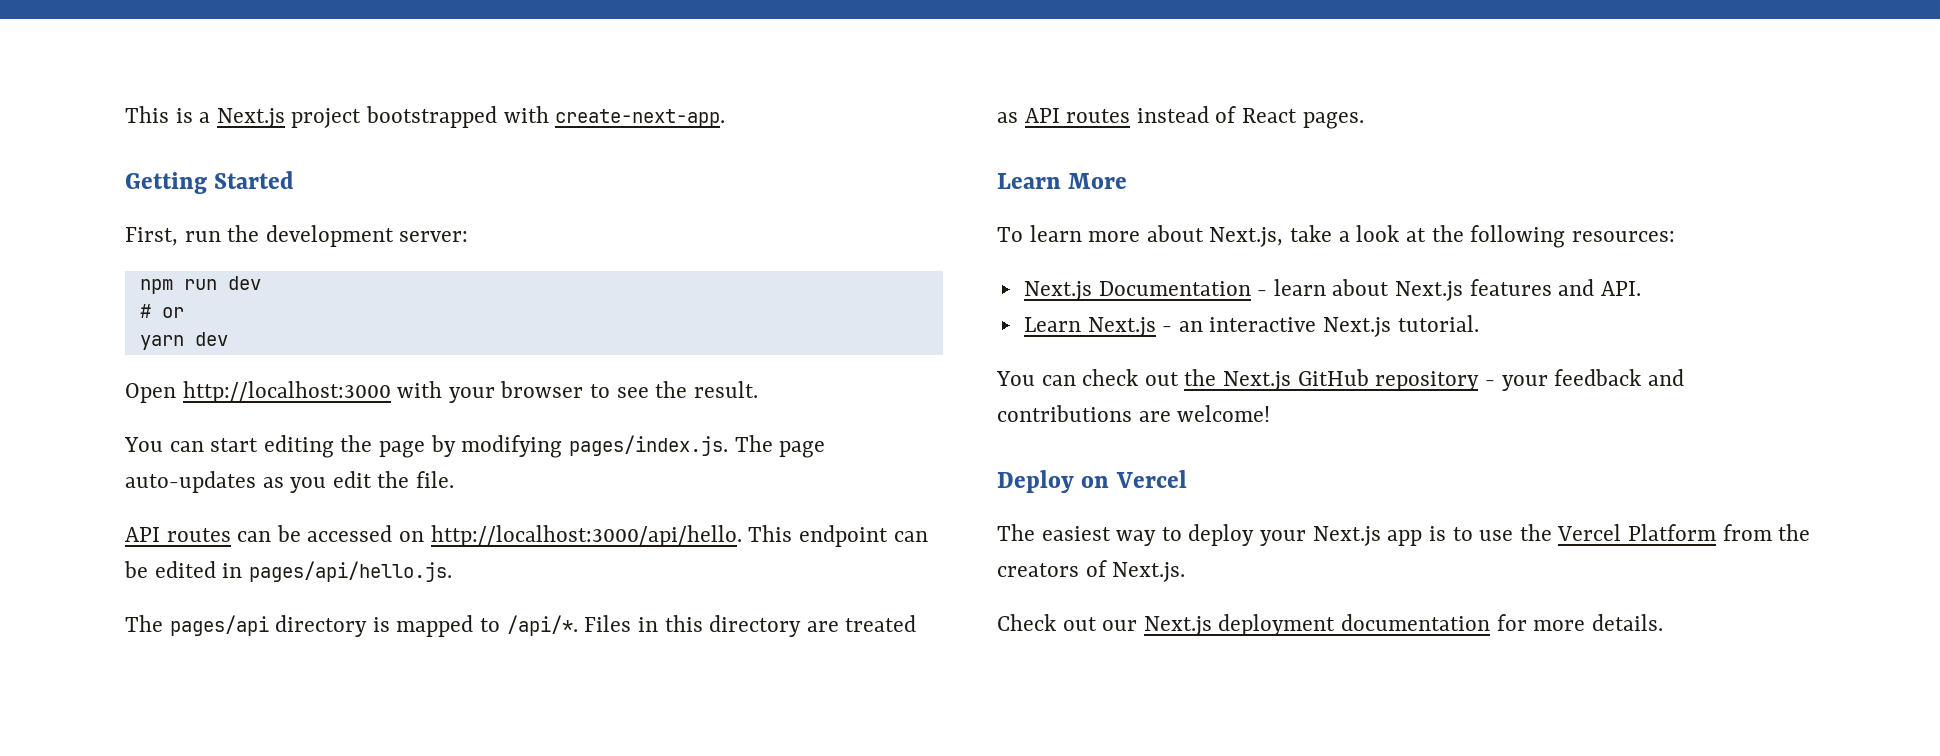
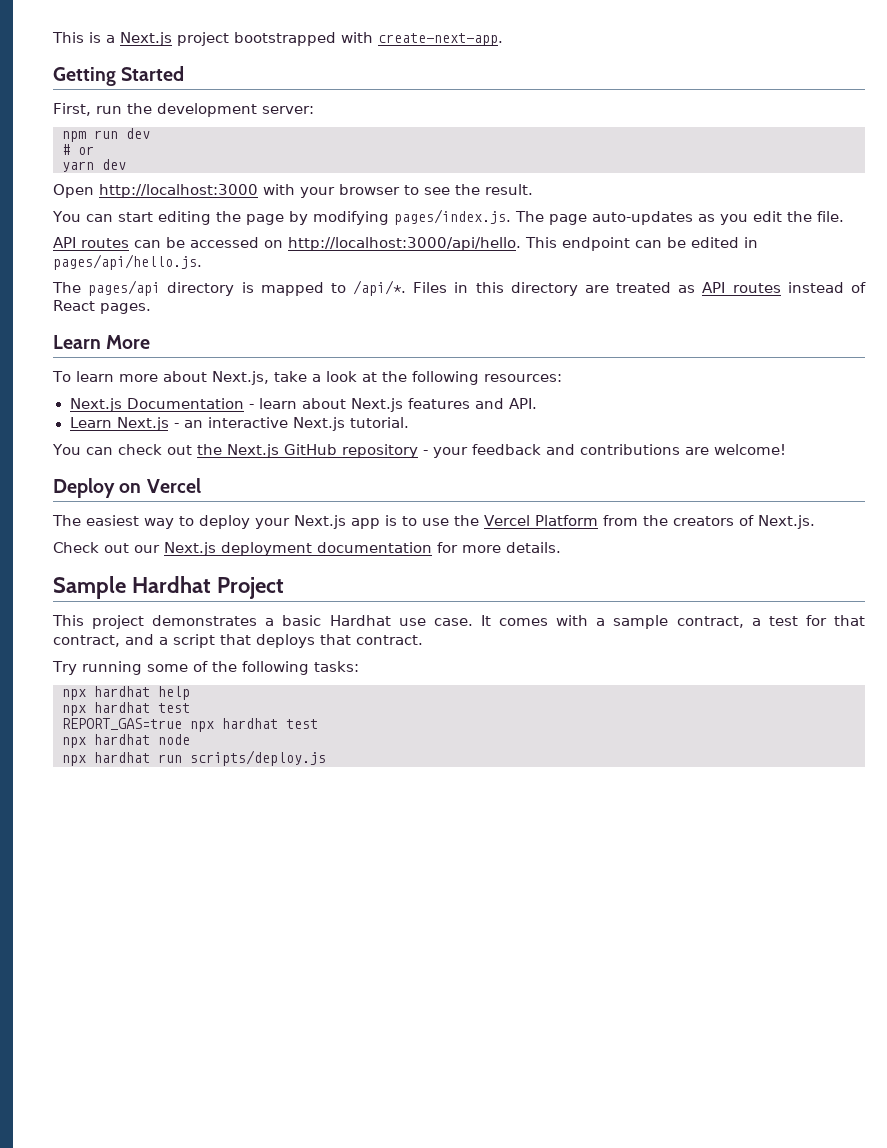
+ Sample Hardhat Project
+ This project demonstrates a basic Hardhat use case. It comes with a sample contract, a test for that contract, and a script that deploys that contract.
+ Try running some of the following tasks:
+ npx hardhat help
+ npx hardhat test
+ REPORT_GAS=true npx hardhat test
+ npx hardhat node
+ npx hardhat run scripts/deploy.js

